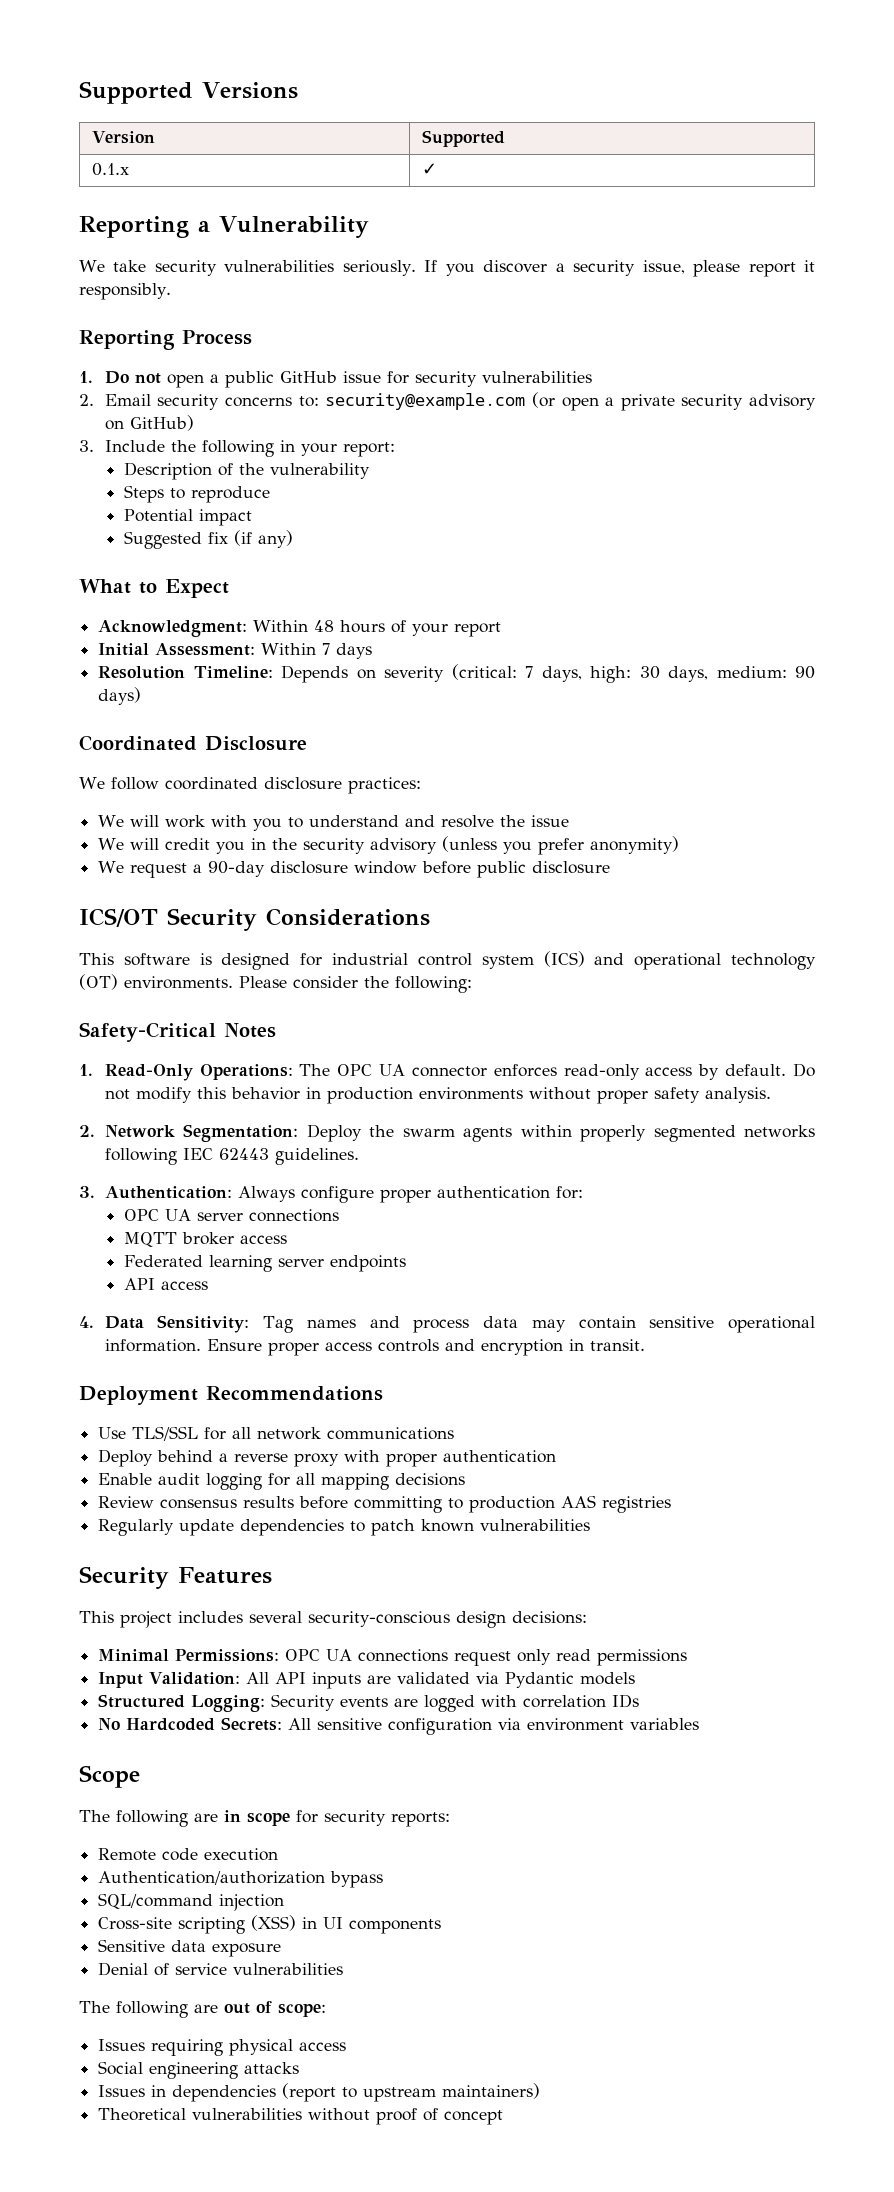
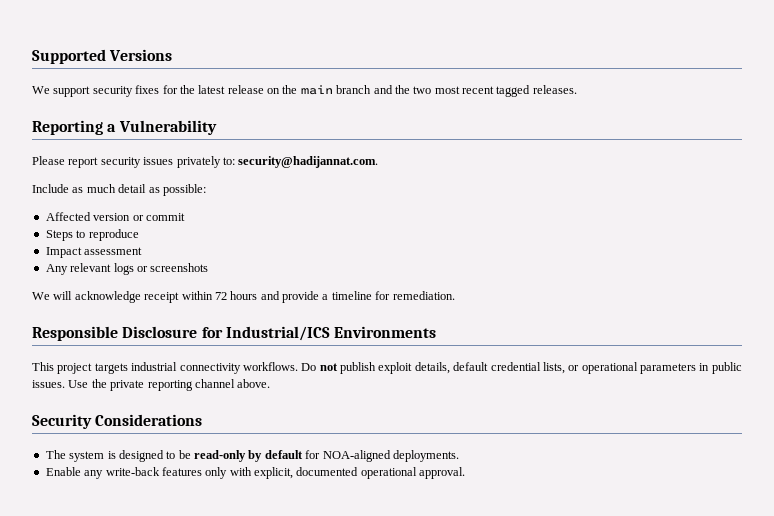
- Version | Supported
- 0.1.x | ✓
+ We support security fixes for the latest release on the main branch and the two most recent tagged releases.
  Reporting a Vulnerability
- We take security vulnerabilities seriously. If you discover a security issue, please report it responsibly.
- Reporting Process
- 1. Do not open a public GitHub issue for security vulnerabilities
- 2. Email security concerns to: security@example.com (or open a private security advisory on GitHub)
- 3. Include the following in your report:
- Description of the vulnerability
+ Please report security issues privately to: security@hadijannat.com.
+ Include as much detail as possible:
+ Affected version or commit
  Steps to reproduce
- Potential impact
- Suggested fix (if any)
- What to Expect
- Acknowledgment: Within 48 hours of your report
- Initial Assessment: Within 7 days
- Resolution Timeline: Depends on severity (critical: 7 days, high: 30 days, medium: 90 days)
- Coordinated Disclosure
- We follow coordinated disclosure practices:
- We will work with you to understand and resolve the issue
- We will credit you in the security advisory (unless you prefer anonymity)
- We request a 90-day disclosure window before public disclosure
- ICS/OT Security Considerations
- This software is designed for industrial control system (ICS) and operational technology (OT) environments. Please consider the following:
- Safety-Critical Notes
- 1. Read-Only Operations: The OPC UA connector enforces read-only access by default. Do not modify this behavior in production environments without proper safety analysis.
- 2. Network Segmentation: Deploy the swarm agents within properly segmented networks following IEC 62443 guidelines.
- 3. Authentication: Always configure proper authentication for:
- OPC UA server connections
- MQTT broker access
- Federated learning server endpoints
- API access
- 4. Data Sensitivity: Tag names and process data may contain sensitive operational information. Ensure proper access controls and encryption in transit.
- Deployment Recommendations
- Use TLS/SSL for all network communications
- Deploy behind a reverse proxy with proper authentication
- Enable audit logging for all mapping decisions
- Review consensus results before committing to production AAS registries
- Regularly update dependencies to patch known vulnerabilities
- Security Features
- This project includes several security-conscious design decisions:
- Minimal Permissions: OPC UA connections request only read permissions
- Input Validation: All API inputs are validated via Pydantic models
- Structured Logging: Security events are logged with correlation IDs
- No Hardcoded Secrets: All sensitive configuration via environment variables
- Scope
- The following are in scope for security reports:
- Remote code execution
- Authentication/authorization bypass
- SQL/command injection
- Cross-site scripting (XSS) in UI components
- Sensitive data exposure
- Denial of service vulnerabilities
- The following are out of scope:
- Issues requiring physical access
- Social engineering attacks
- Issues in dependencies (report to upstream maintainers)
- Theoretical vulnerabilities without proof of concept
+ Impact assessment
+ Any relevant logs or screenshots
+ We will acknowledge receipt within 72 hours and provide a timeline for remediation.
+ Responsible Disclosure for Industrial/ICS Environments
+ This project targets industrial connectivity workflows. Do not publish exploit details, default credential lists, or operational parameters in public issues. Use the private reporting channel above.
+ Security Considerations
+ The system is designed to be read-only by default for NOA-aligned deployments.
+ Enable any write-back features only with explicit, documented operational approval.

